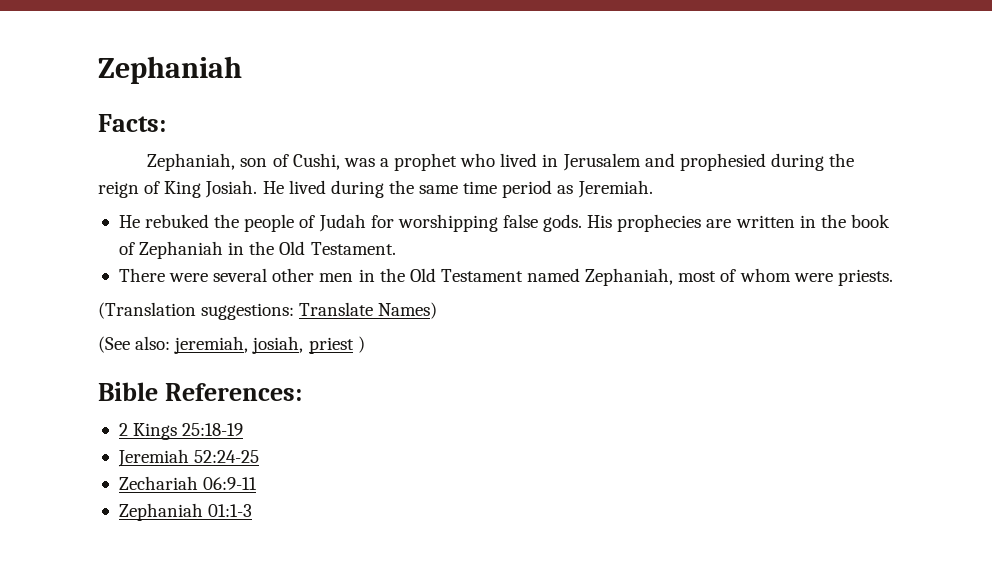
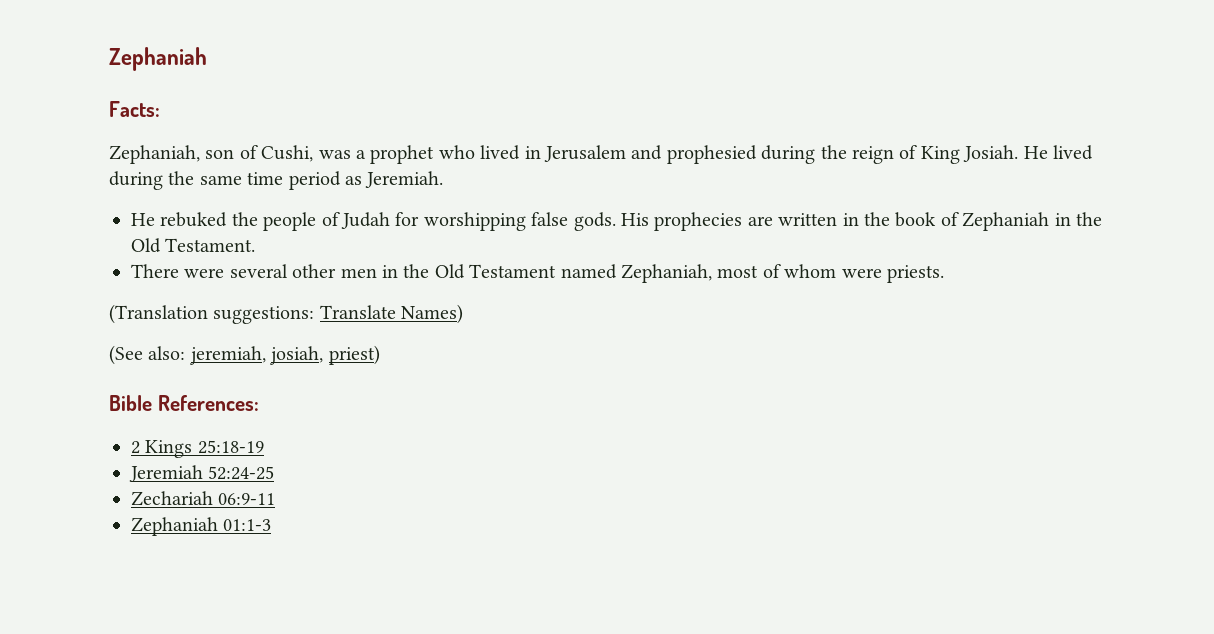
- (See also: jeremiah, josiah, priest )
+ (See also: jeremiah, josiah, priest)

